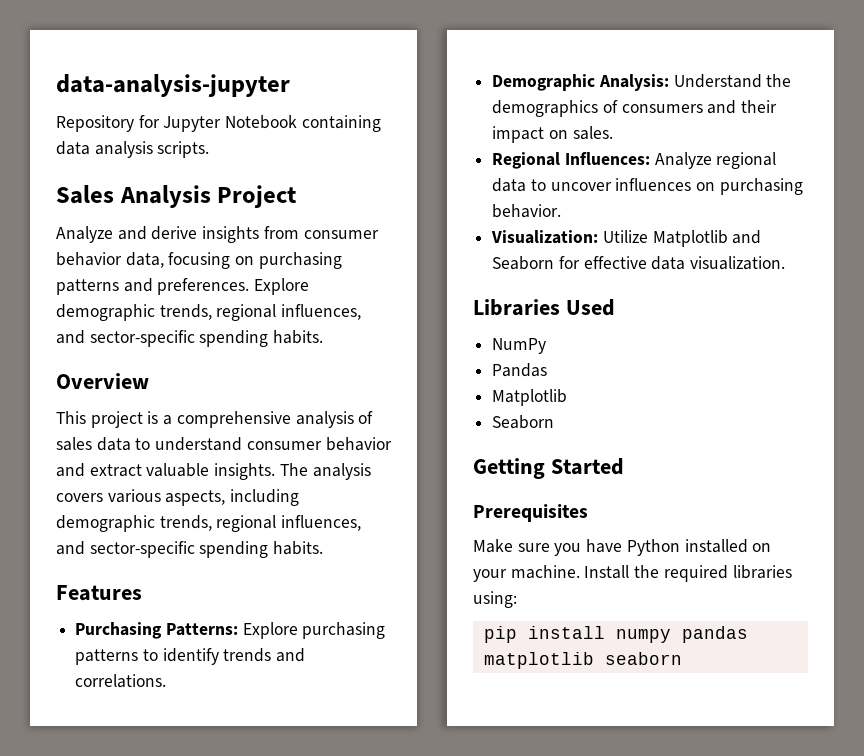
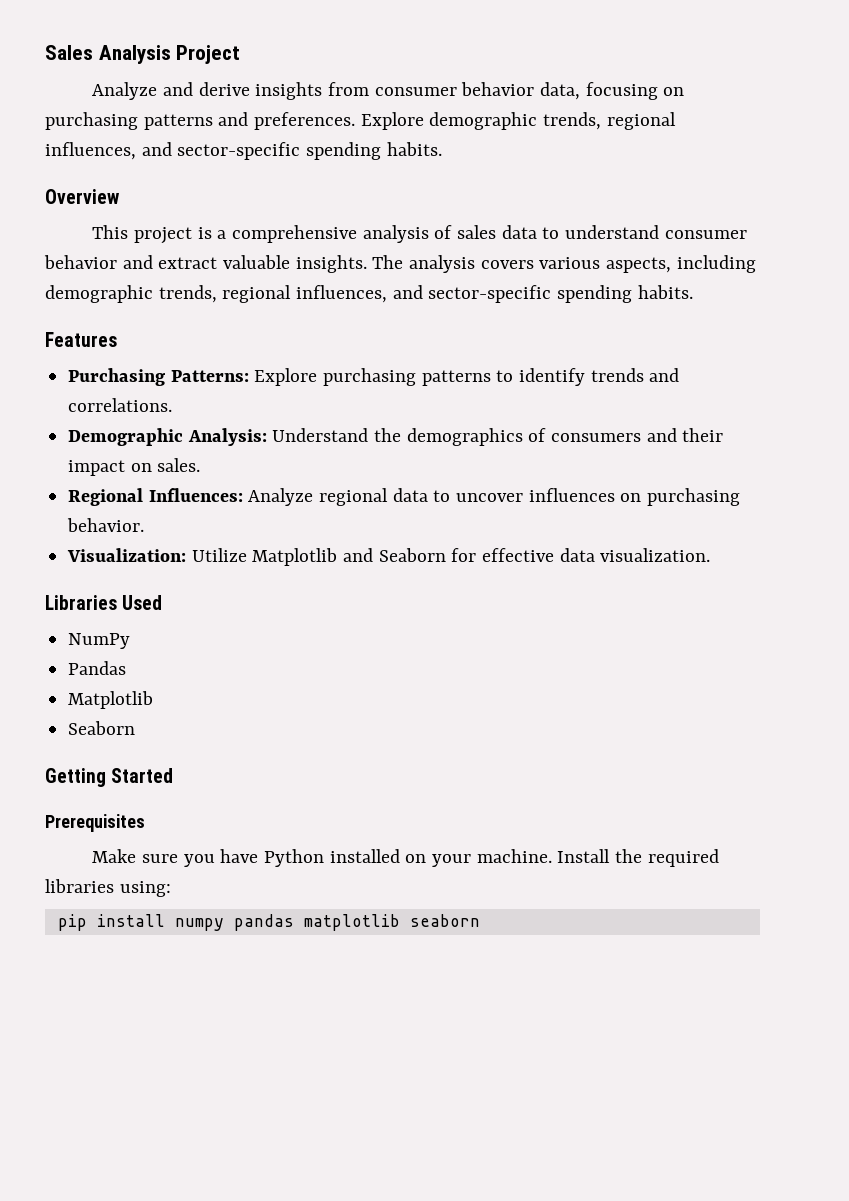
- data-analysis-jupyter
- Repository for Jupyter Notebook containing data analysis scripts.

